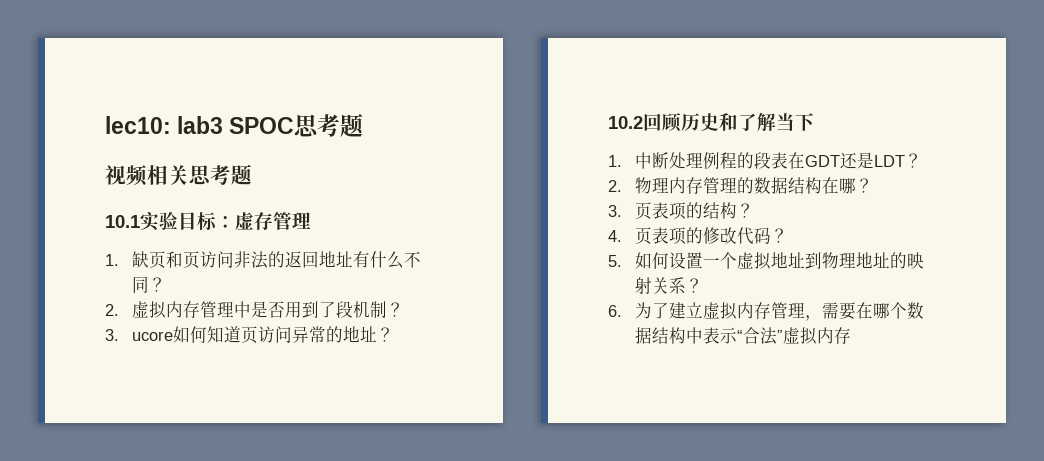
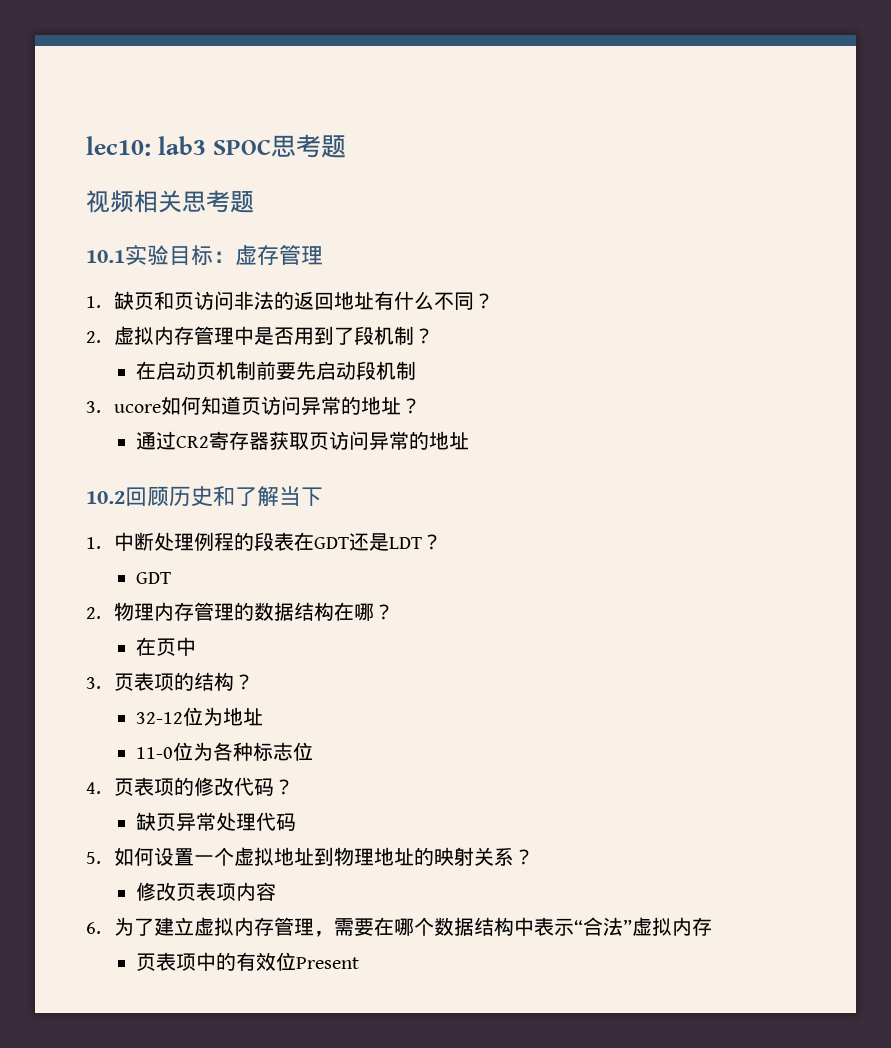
+ 在启动页机制前要先启动段机制
+ 通过CR2寄存器获取页访问异常的地址
  1.中断处理例程的段表在GDT还是LDT？
+ GDT
+ 在页中
+ 32-12位为地址
+ 11-0位为各种标志位
+ 缺页异常处理代码
+ 修改页表项内容
+ 页表项中的有效位Present

